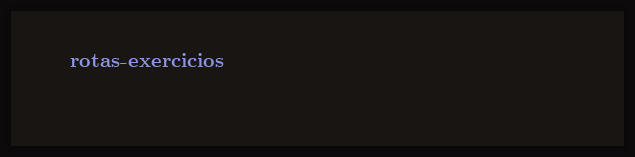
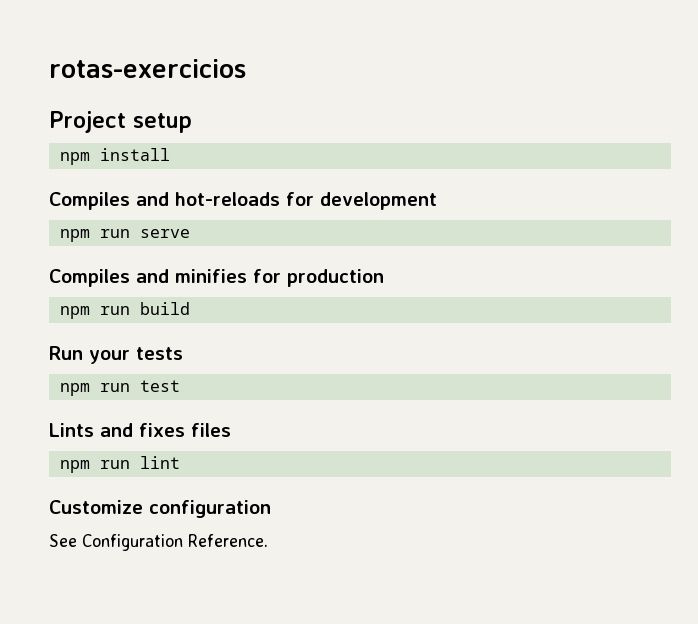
+ Project setup
+ npm install
+ Compiles and hot-reloads for development
+ npm run serve
+ Compiles and minifies for production
+ npm run build
+ Run your tests
+ npm run test
+ Lints and fixes files
+ npm run lint
+ Customize configuration
+ See Configuration Reference.

